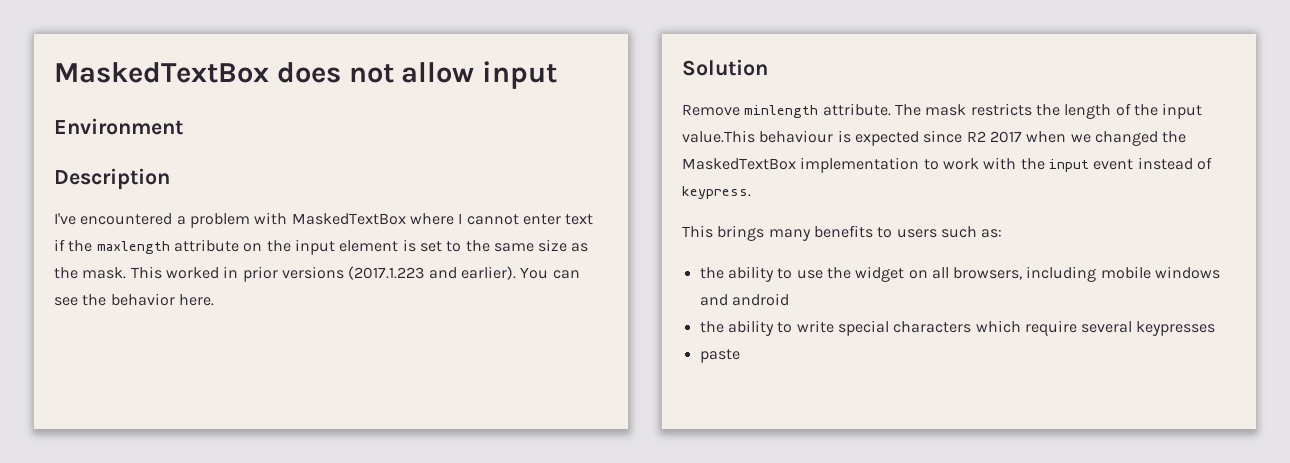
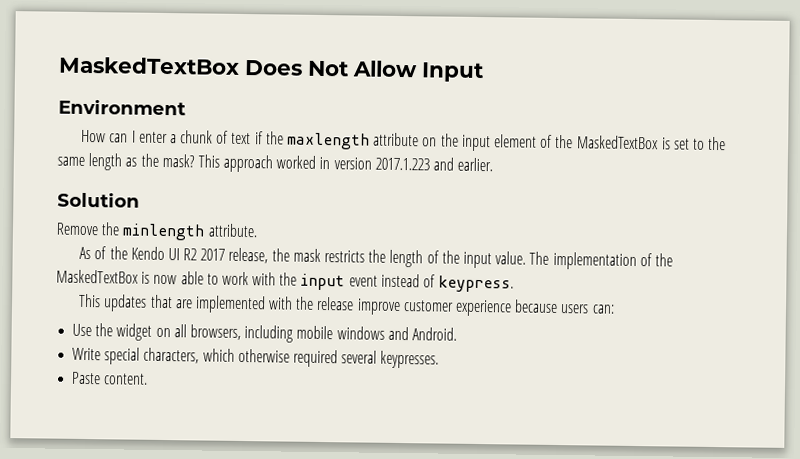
- MaskedTextBox does not allow input
+ MaskedTextBox Does Not Allow Input
  Environment
- Description
- I've encountered a problem with MaskedTextBox where I cannot enter text if the maxlength attribute on the input element is set to the same size as the mask. This worked in prior versions (2017.1.223 and earlier). You can see the behavior here.
+ How can I enter a chunk of text if the maxlength attribute on the input element of the MaskedTextBox is set to the same length as the mask? This approach worked in version 2017.1.223 and earlier.
- Remove minlength attribute. The mask restricts the length of the input value.This behaviour is expected since R2 2017 when we changed the MaskedTextBox implementation to work with the input event instead of keypress.
+ Remove the minlength attribute.
+ As of the Kendo UI R2 2017 release, the mask restricts the length of the input value. The implementation of the MaskedTextBox is now able to work with the input event instead of keypress.
- This brings many benefits to users such as:
- the ability to use the widget on all browsers, including mobile windows and android
- the ability to write special characters which require several keypresses
- paste
+ This updates that are implemented with the release improve customer experience because users can:
+ Use the widget on all browsers, including mobile windows and Android.
+ Write special characters, which otherwise required several keypresses.
+ Paste content.

